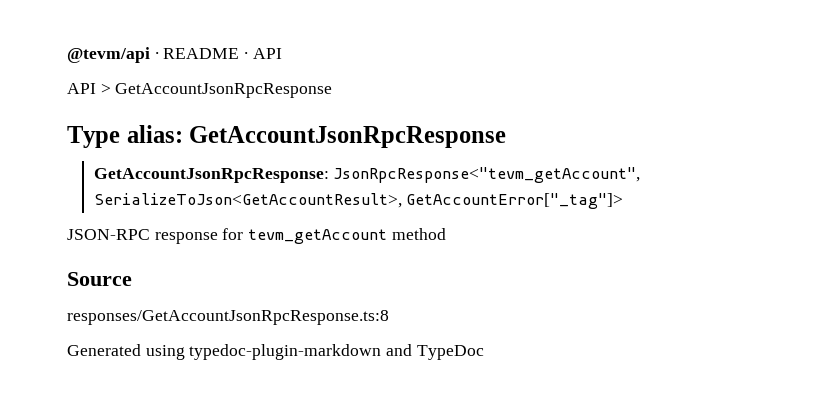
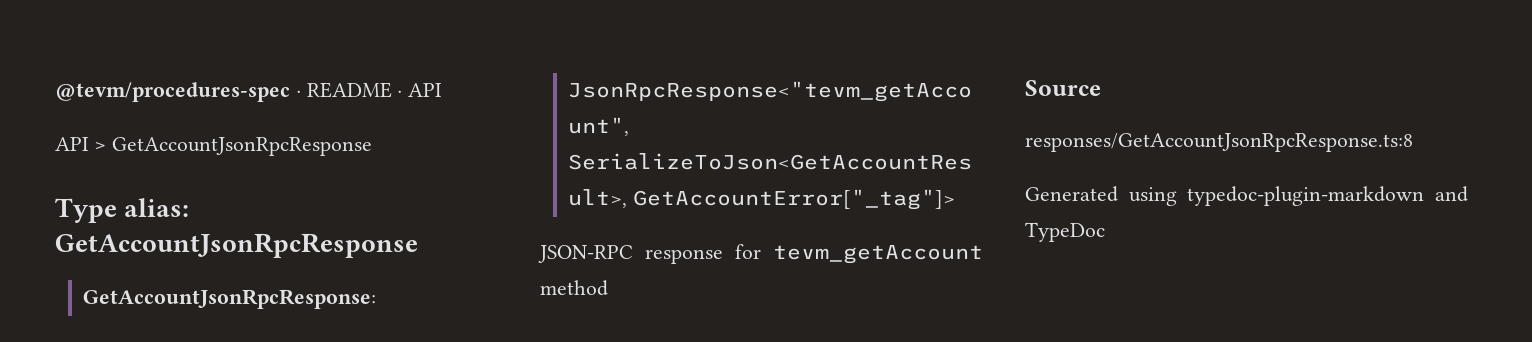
- @tevm/api ∙ README ∙ API
+ @tevm/procedures-spec ∙ README ∙ API

